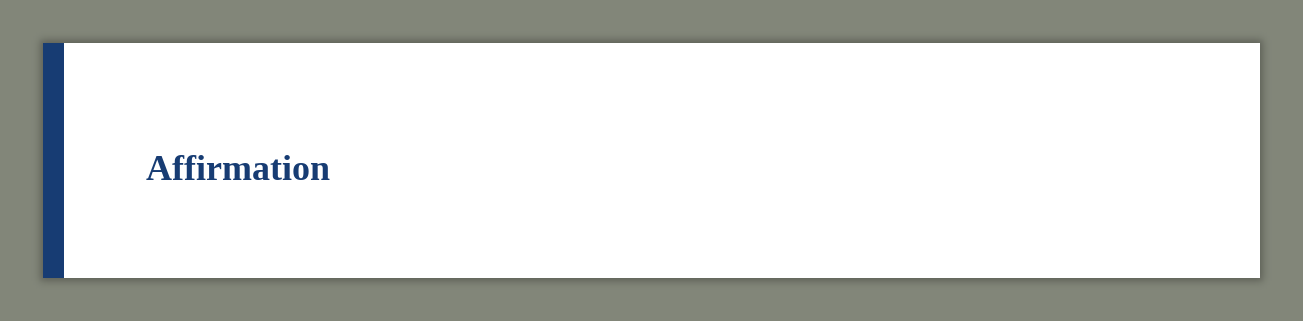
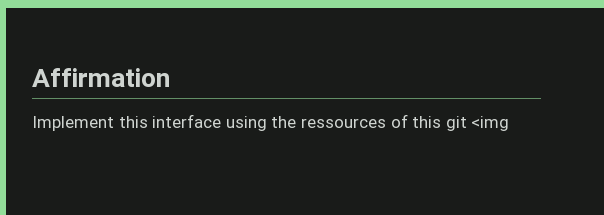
+ Implement this interface using the ressources of this git <img

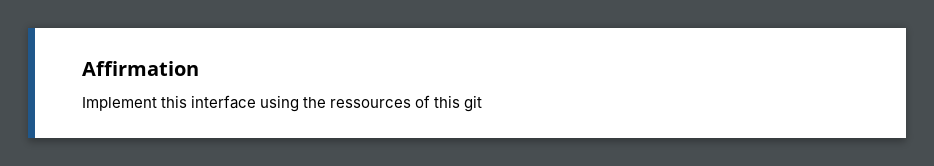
- Implement this interface using the ressources of this git <img
+ Implement this interface using the ressources of this git

